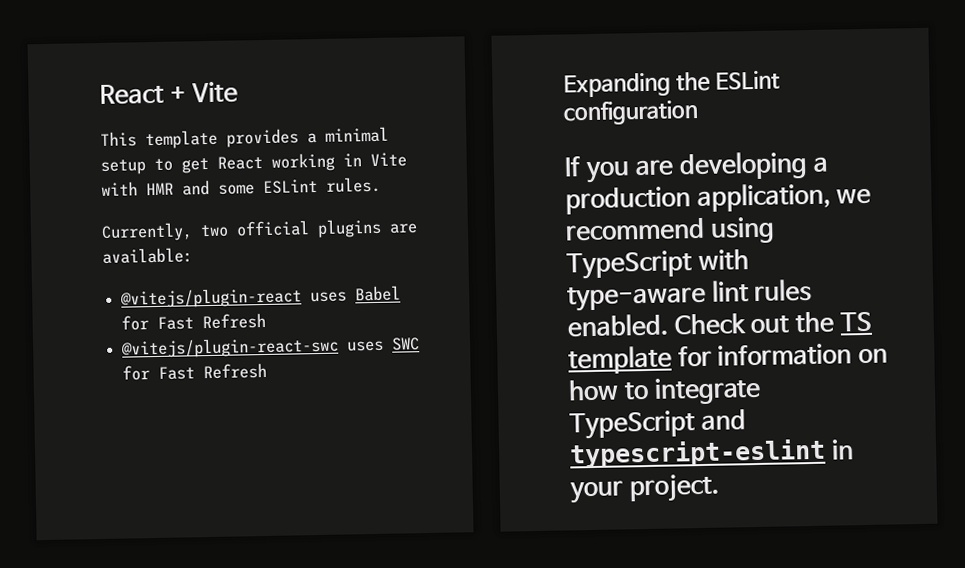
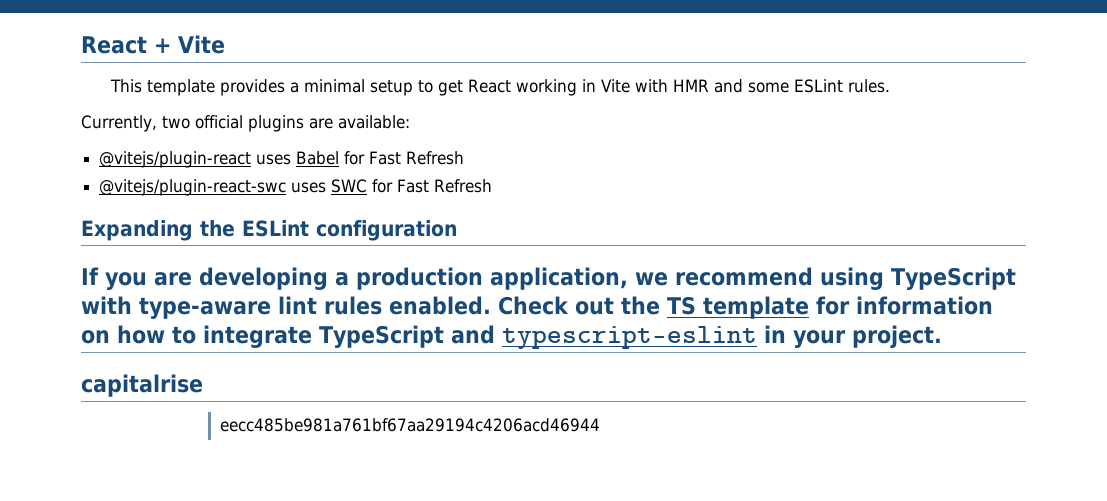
+ capitalrise
+ eecc485be981a761bf67aa29194c4206acd46944

